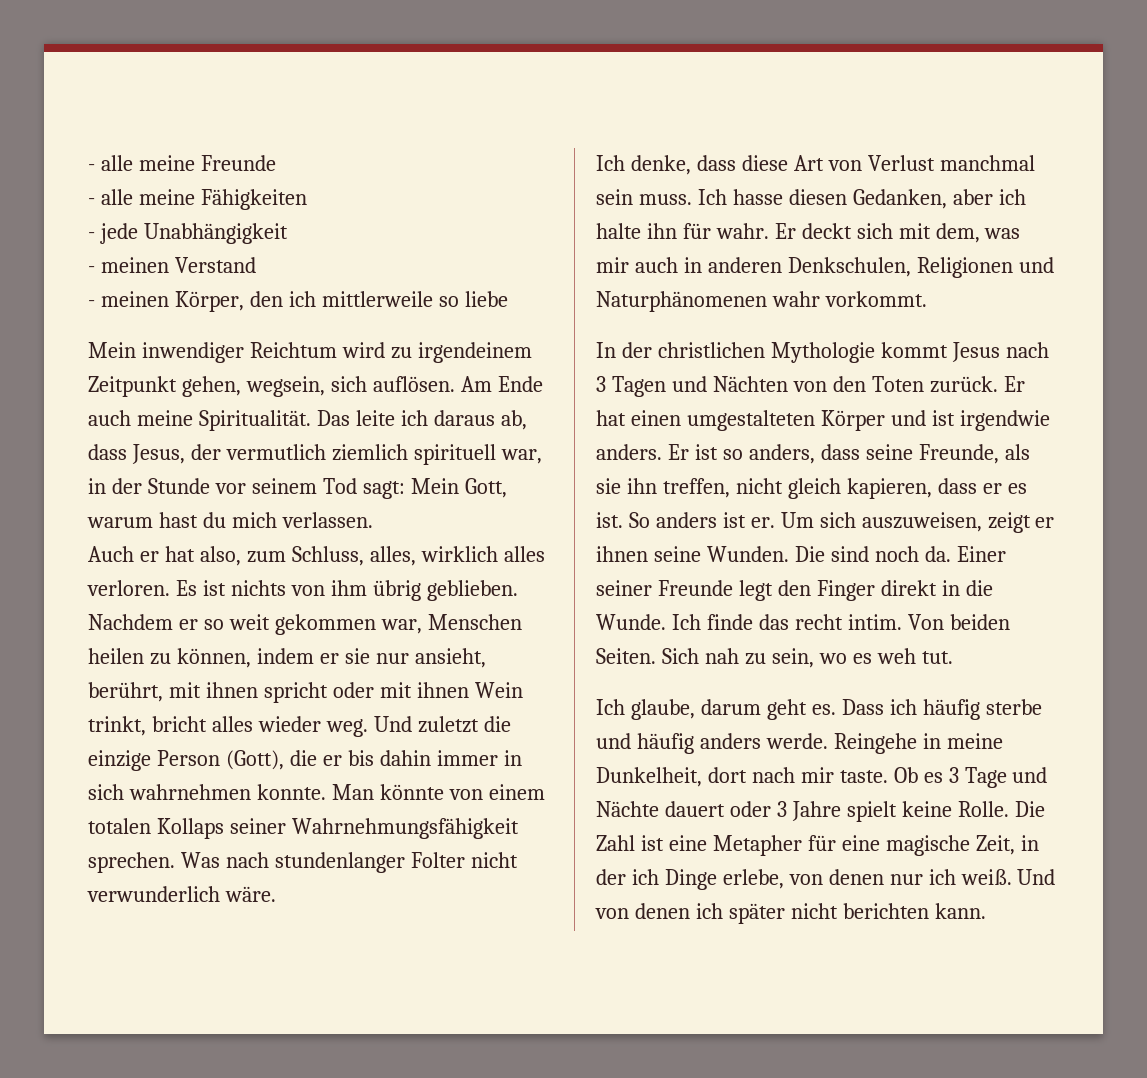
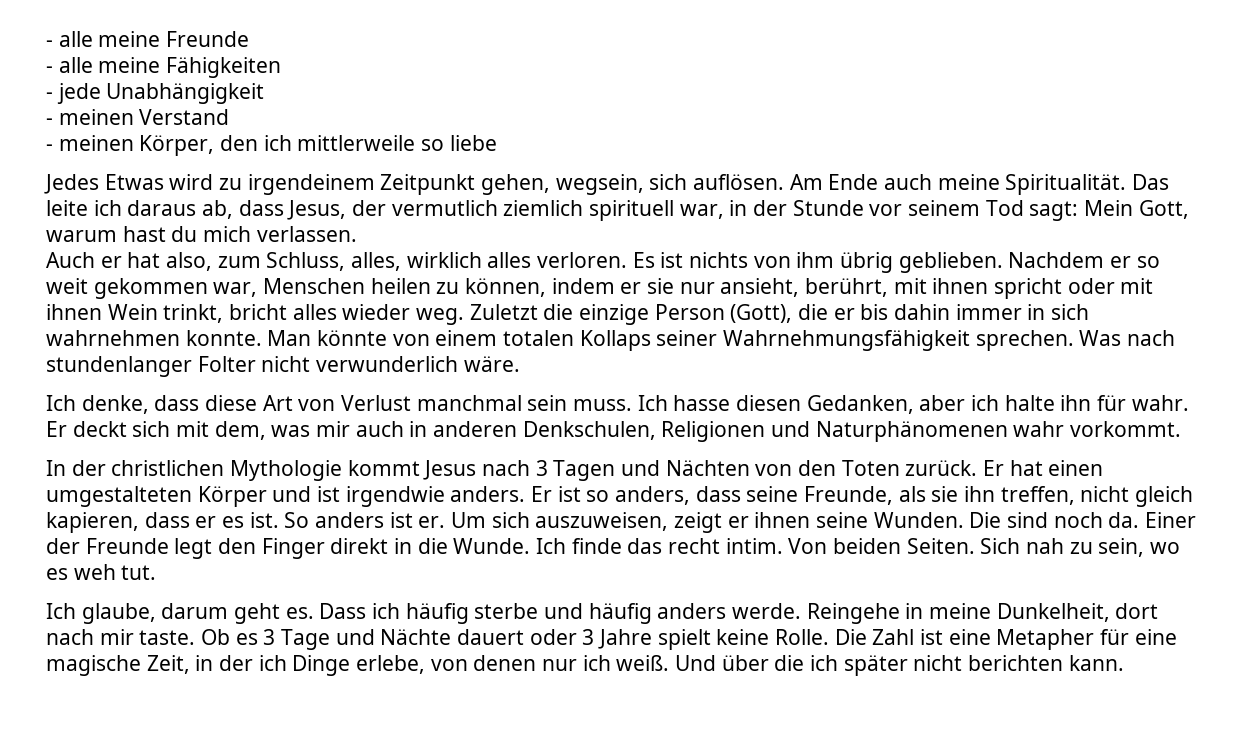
- Mein inwendiger Reichtum wird zu irgendeinem Zeitpunkt gehen, wegsein, sich auflösen.
+ Jedes Etwas wird zu irgendeinem Zeitpunkt gehen, wegsein, sich auflösen.
- Und zuletzt die einzige Person (Gott), die er bis dahin immer in sich wahrnehmen konnte.
+ Zuletzt die einzige Person (Gott), die er bis dahin immer in sich wahrnehmen konnte.
- Einer seiner Freunde legt den Finger direkt in die Wunde.
+ Einer der Freunde legt den Finger direkt in die Wunde.
- Und von denen ich später nicht berichten kann.
+ Und über die ich später nicht berichten kann.

